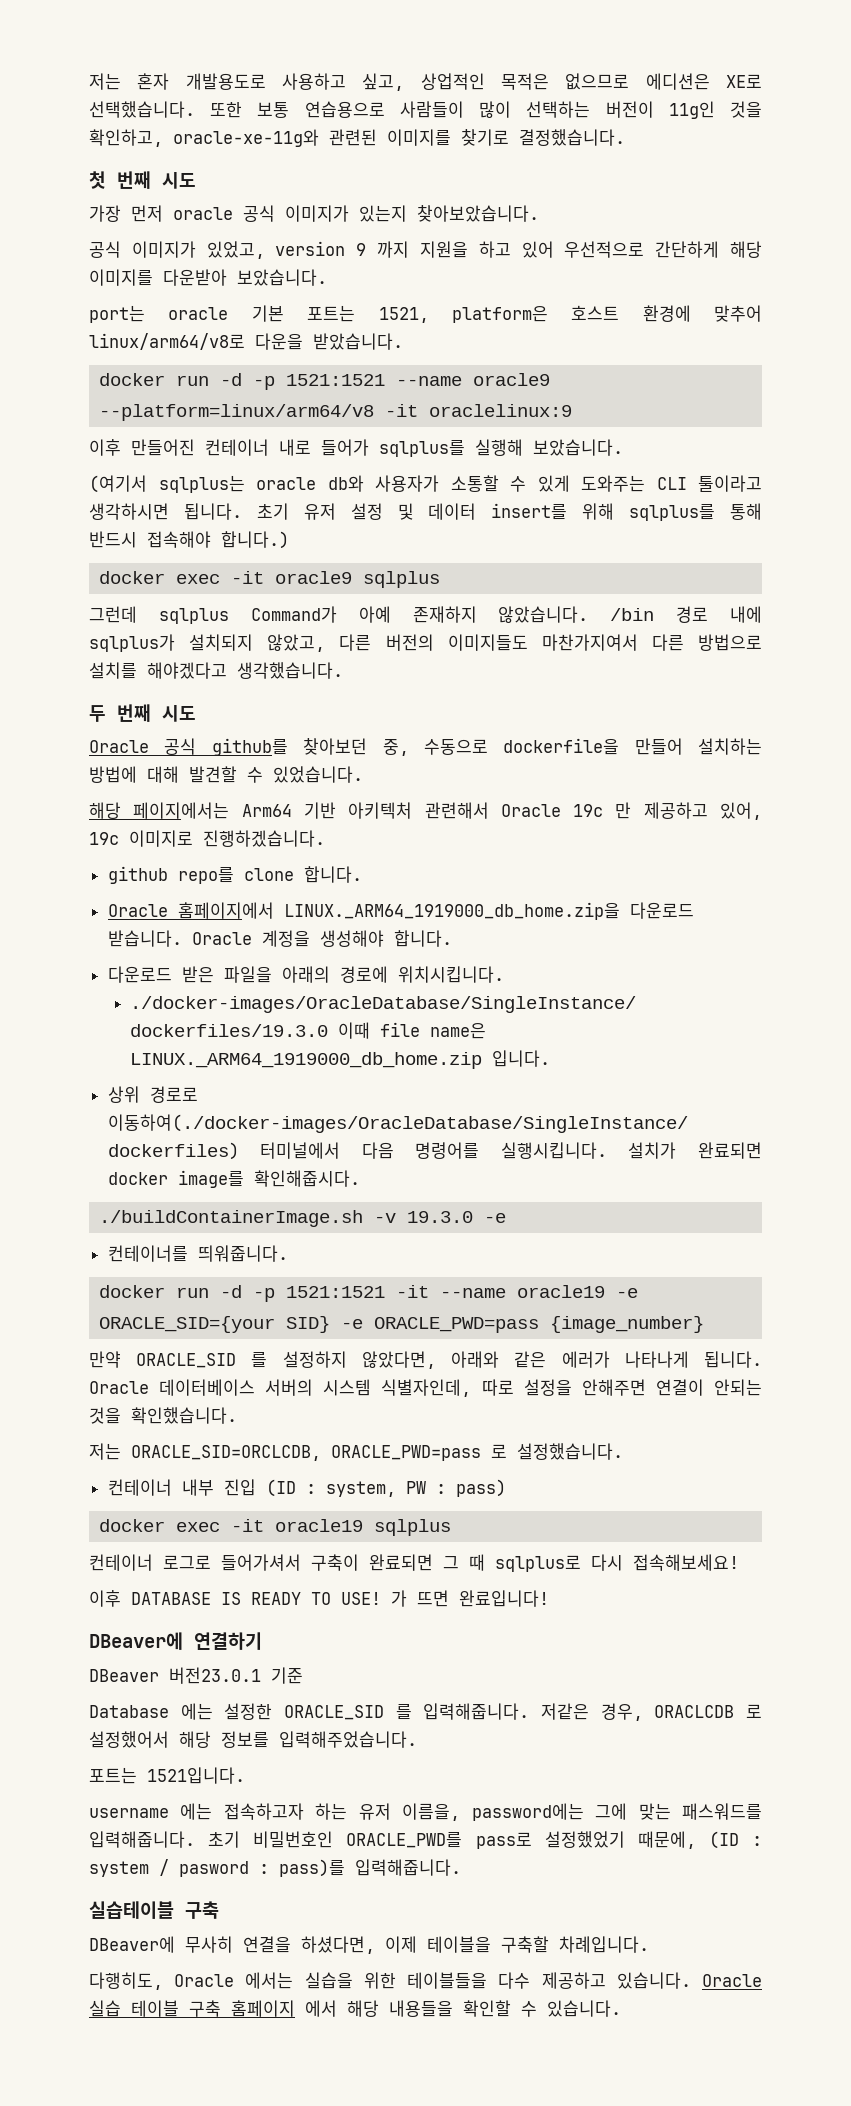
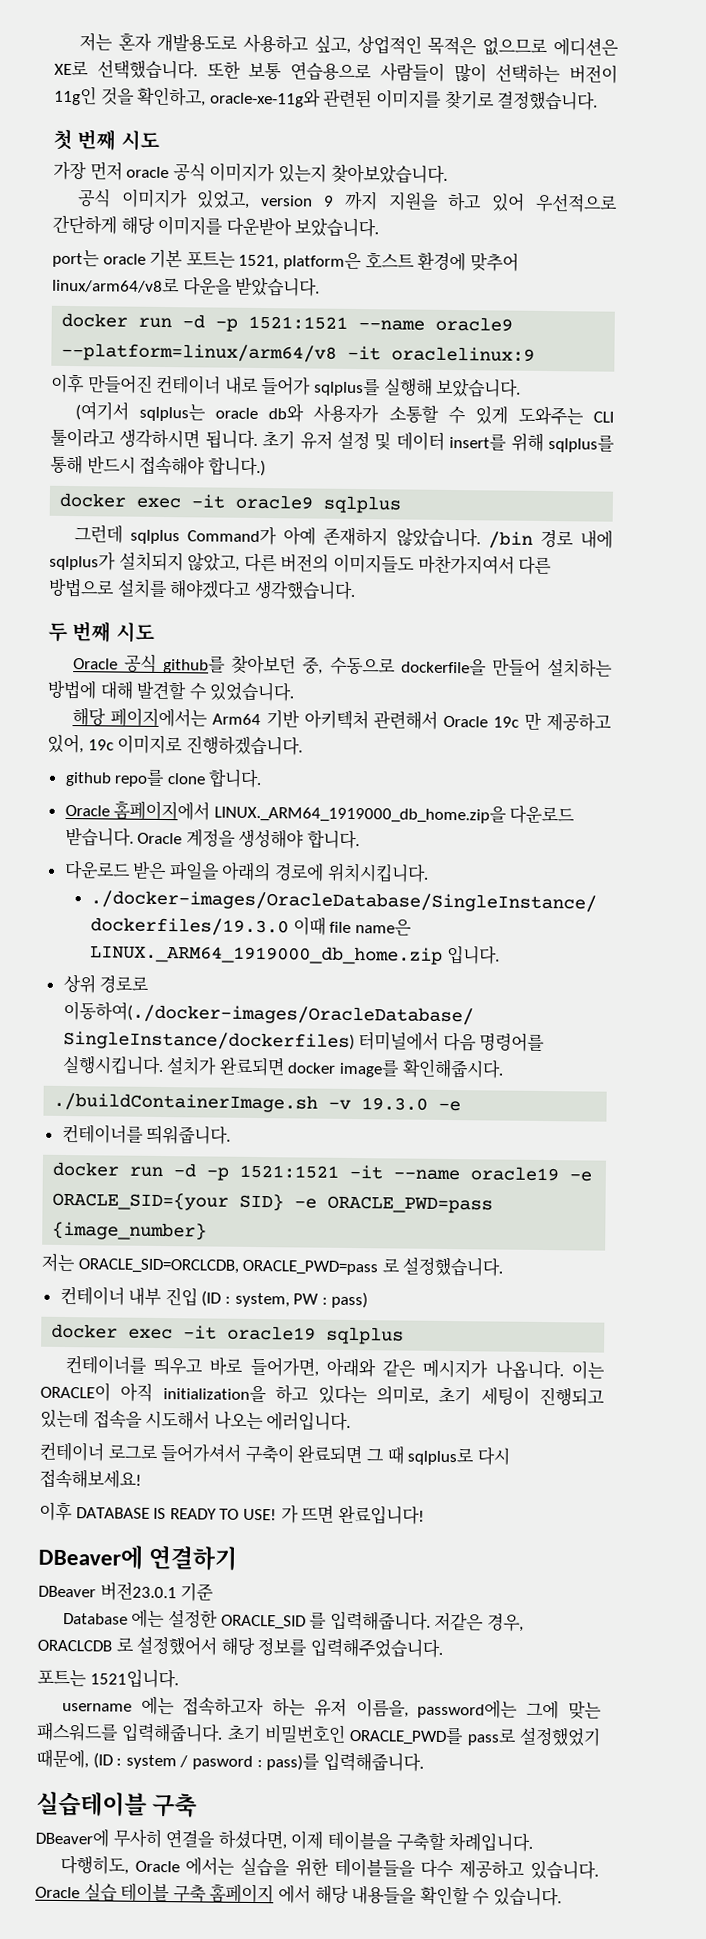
- 만약 ORACLE_SID 를 설정하지 않았다면, 아래와 같은 에러가 나타나게 됩니다. Oracle 데이터베이스 서버의 시스템 식별자인데, 따로 설정을 안해주면 연결이 안되는 것을 확인했습니다.
+ 컨테이너를 띄우고 바로 들어가면, 아래와 같은 메시지가 나옵니다. 이는 ORACLE이 아직 initialization을 하고 있다는 의미로, 초기 세팅이 진행되고 있는데 접속을 시도해서 나오는 에러입니다.

